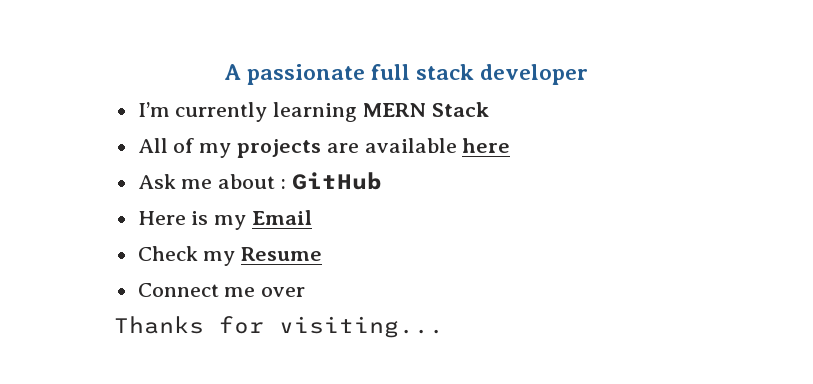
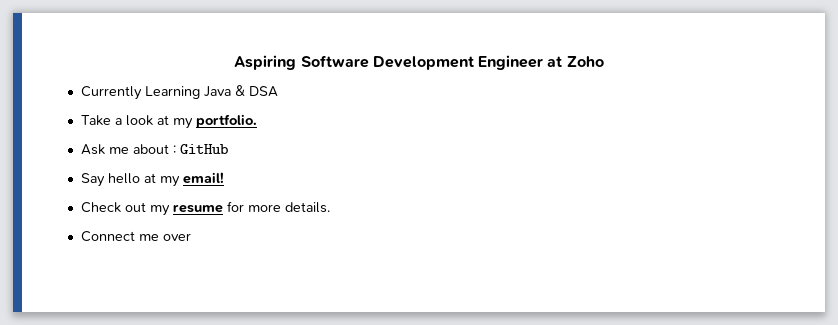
- A passionate full stack developer
- I’m currently learning MERN Stack
- All of my projects are available here
+ Aspiring Software Development Engineer at Zoho
+ Currently Learning Java & DSA
+ Take a look at my portfolio.
- Here is my Email
- Check my Resume
+ Say hello at my email!
+ Check out my resume for more details.
- Thanks for visiting...

